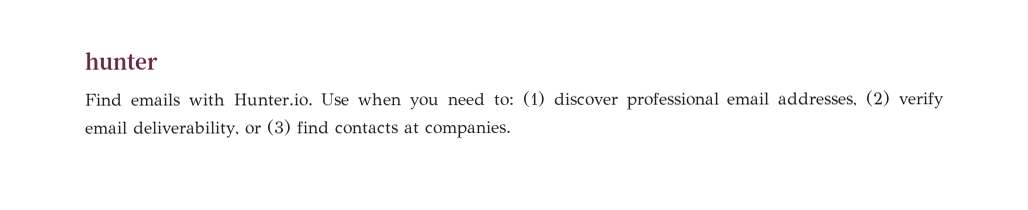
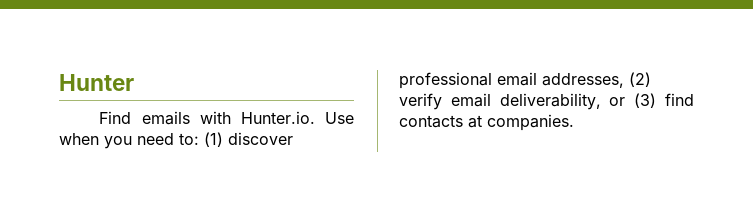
- hunter
+ Hunter

